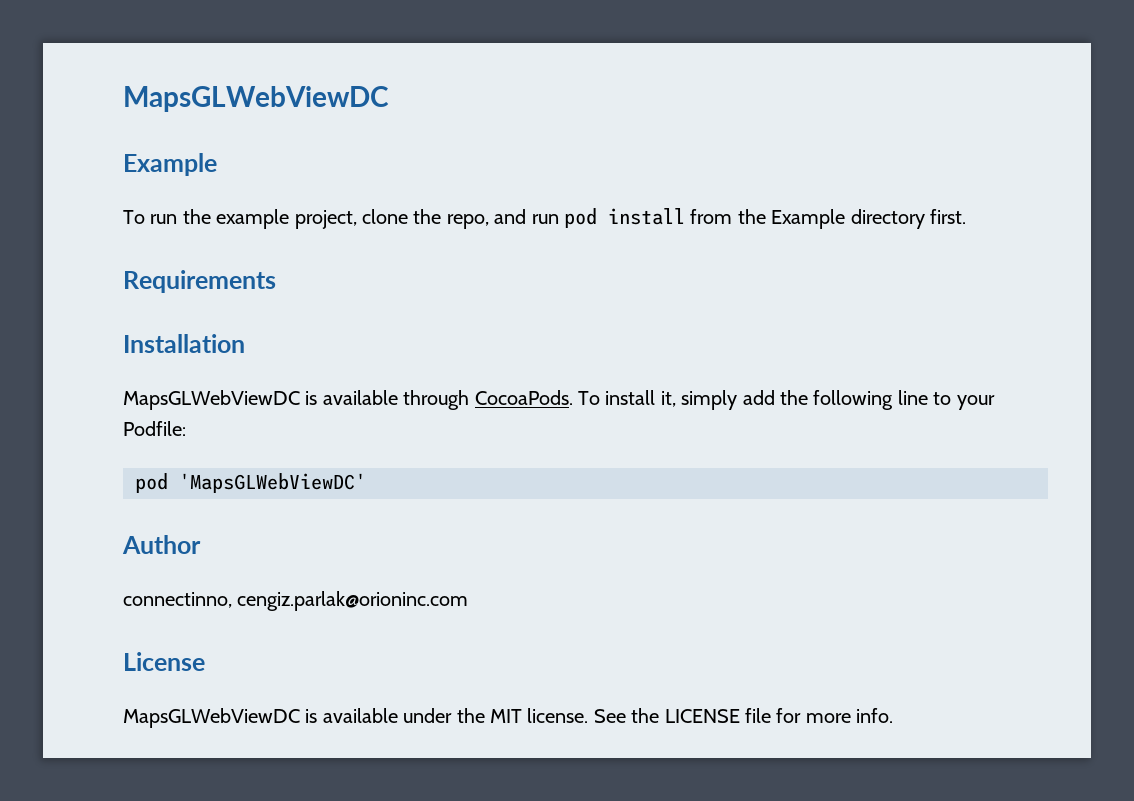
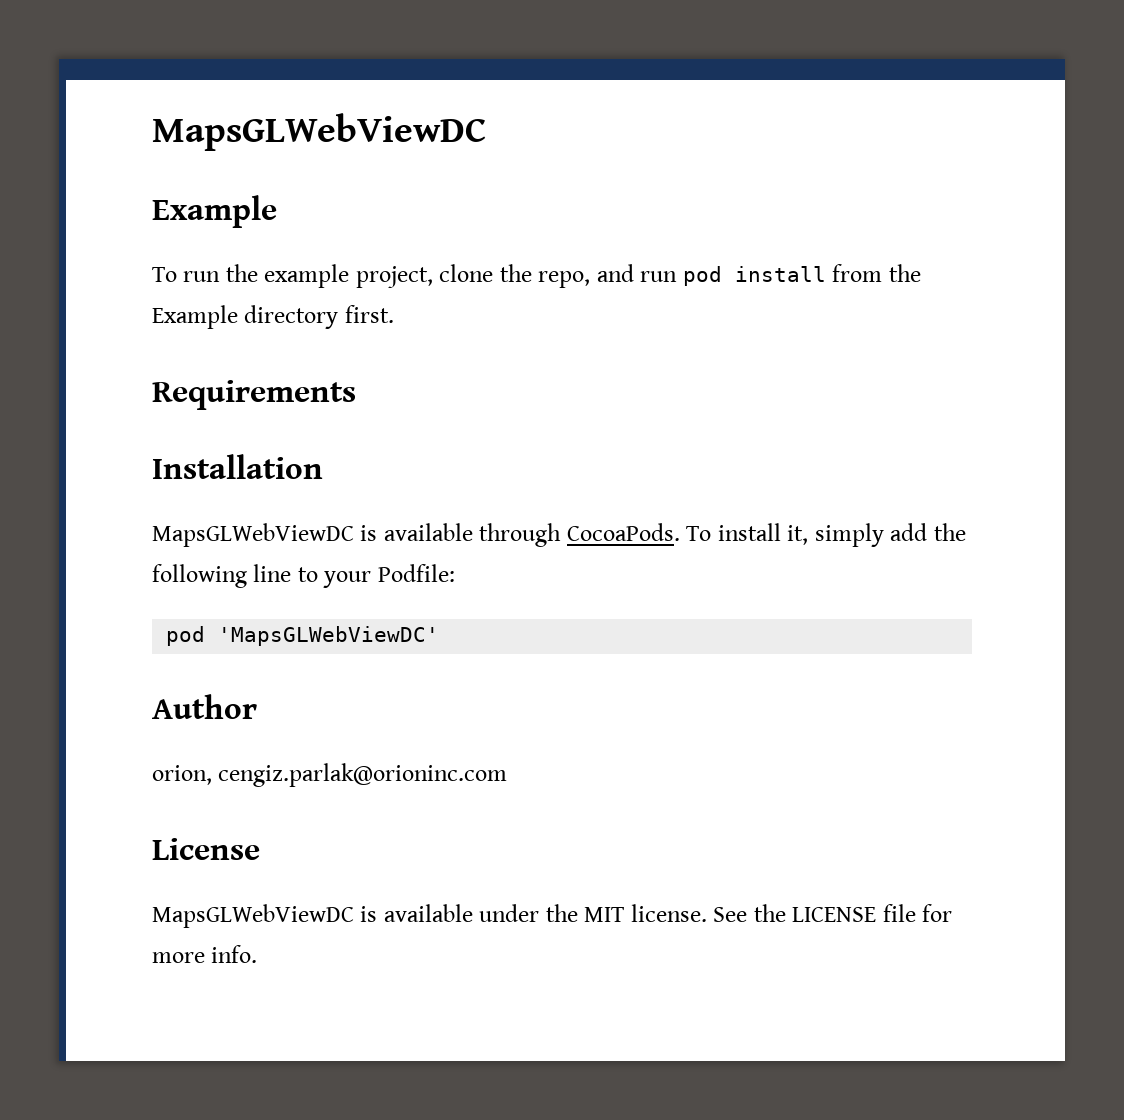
- connectinno, cengiz.parlak@orioninc.com
+ orion, cengiz.parlak@orioninc.com

